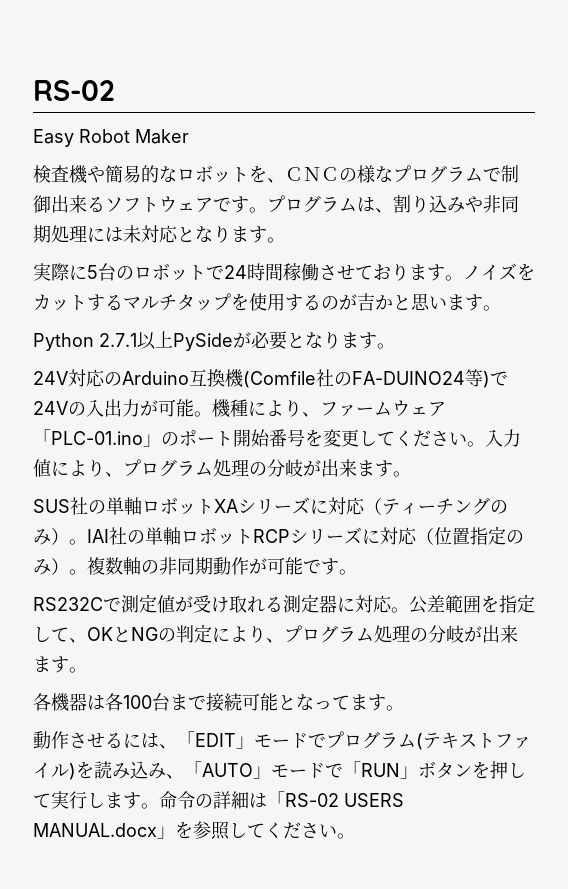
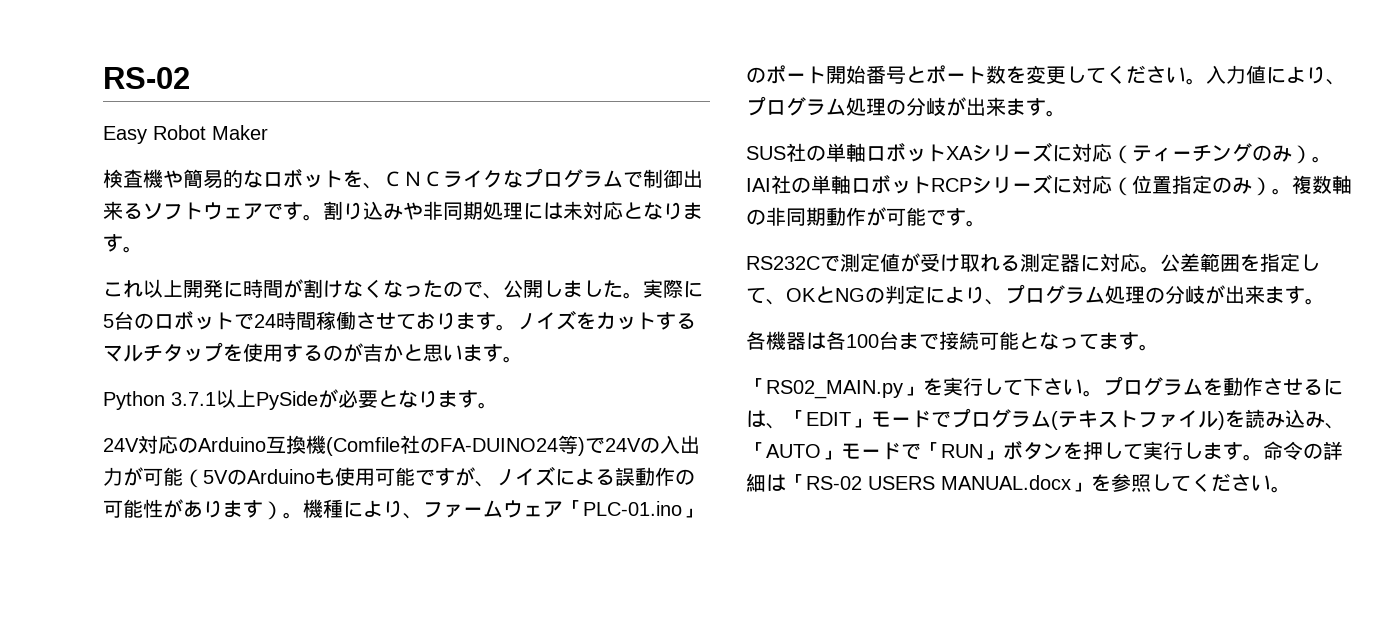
- 検査機や簡易的なロボットを、ＣＮＣの様なプログラムで制御出来るソフトウェアです。
+ 検査機や簡易的なロボットを、ＣＮＣライクなプログラムで制御出来るソフトウェアです。
- プログラムは、割り込みや非同期処理には未対応となります。
+ 割り込みや非同期処理には未対応となります。
+ これ以上開発に時間が割けなくなったので、公開しました。
- Python 2.7.1以上PySideが必要となります。
+ Python 3.7.1以上PySideが必要となります。
- 24V対応のArduino互換機(Comfile社のFA-DUINO24等)で24Vの入出力が可能。
+ 24V対応のArduino互換機(Comfile社のFA-DUINO24等)で24Vの入出力が可能（5VのArduinoも使用可能ですが、ノイズによる誤動作の可能性があります）。
- 機種により、ファームウェア「PLC-01.ino」のポート開始番号を変更してください。
+ 機種により、ファームウェア「PLC-01.ino」のポート開始番号とポート数を変更してください。
- 動作させるには、「EDIT」モードでプログラム(テキストファイル)を読み込み、「AUTO」モードで「RUN」ボタンを押して実行します。
+ 「RS02_MAIN.py」を実行して下さい。プログラムを動作させるには、「EDIT」モードでプログラム(テキストファイル)を読み込み、「AUTO」モードで「RUN」ボタンを押して実行します。

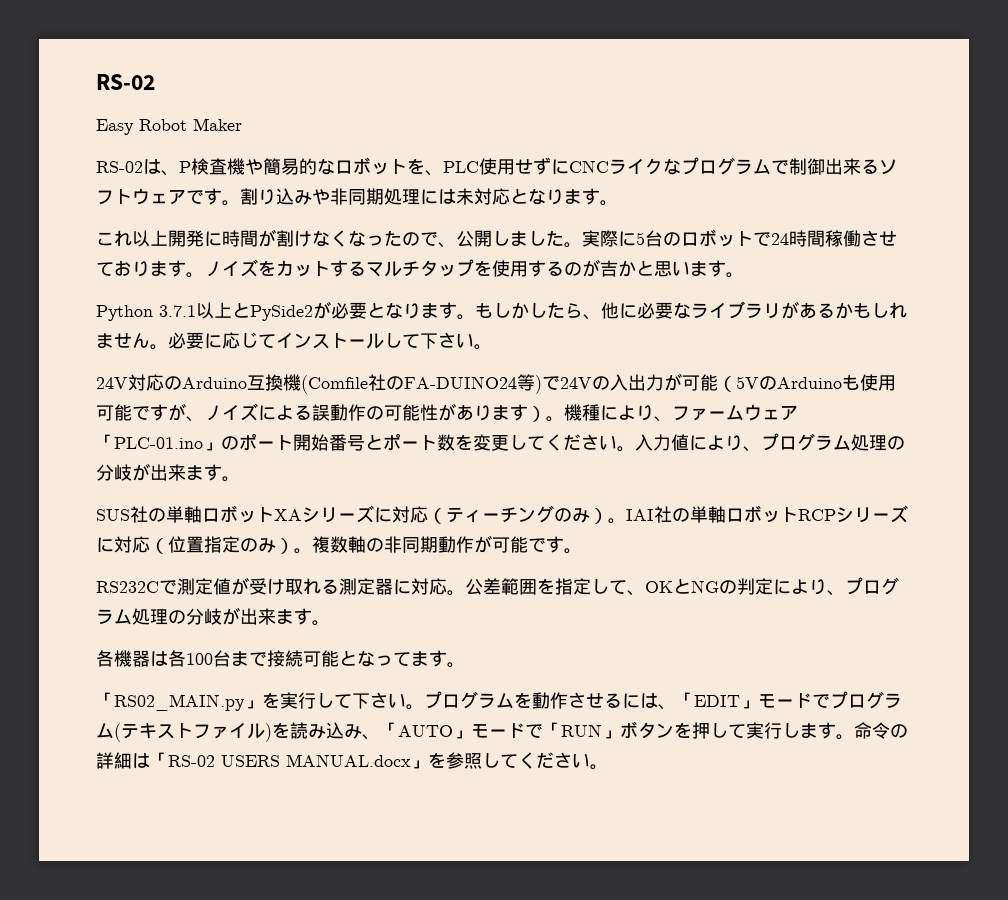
- 検査機や簡易的なロボットを、ＣＮＣライクなプログラムで制御出来るソフトウェアです。
+ RS-02は、P検査機や簡易的なロボットを、PLC使用せずにCNCライクなプログラムで制御出来るソフトウェアです。
- Python 3.7.1以上PySideが必要となります。
+ Python 3.7.1以上とPySide2が必要となります。もしかしたら、他に必要なライブラリがあるかもしれません。必要に応じてインストールして下さい。

